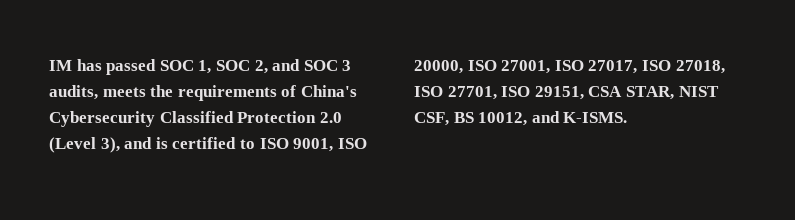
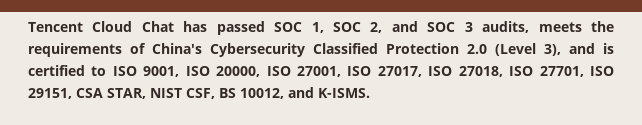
- IM has passed SOC 1, SOC 2, and SOC 3 audits, meets the requirements of China's Cybersecurity Classified Protection 2.0 (Level 3), and is certified to ISO 9001, ISO 20000, ISO 27001, ISO 27017, ISO 27018, ISO 27701, ISO 29151, CSA STAR, NIST CSF, BS 10012, and K-ISMS.
+ Tencent Cloud Chat has passed SOC 1, SOC 2, and SOC 3 audits, meets the requirements of China's Cybersecurity Classified Protection 2.0 (Level 3), and is certified to ISO 9001, ISO 20000, ISO 27001, ISO 27017, ISO 27018, ISO 27701, ISO 29151, CSA STAR, NIST CSF, BS 10012, and K-ISMS.

